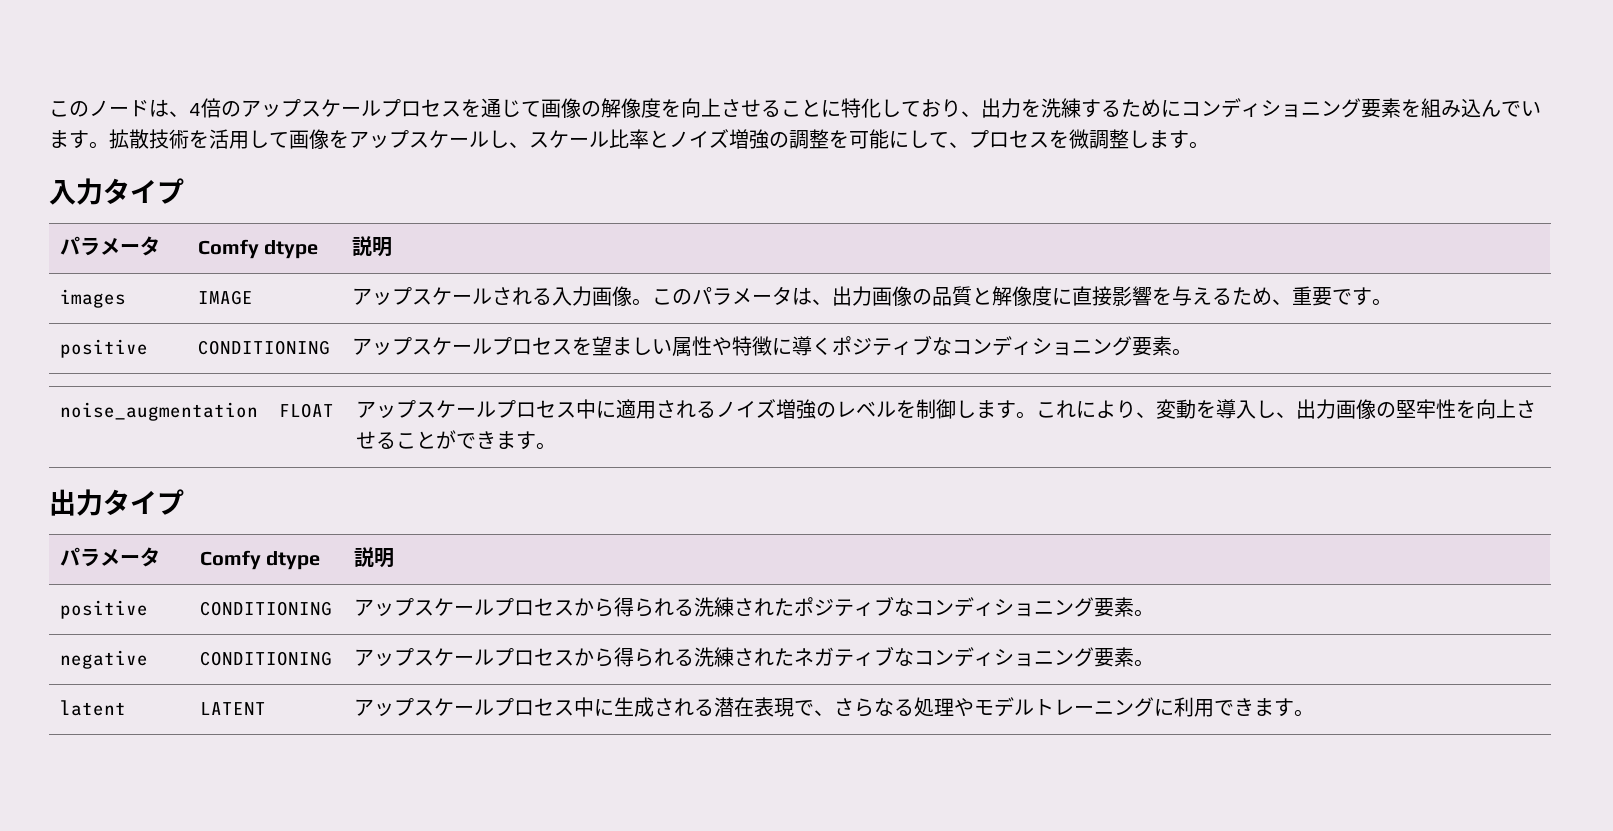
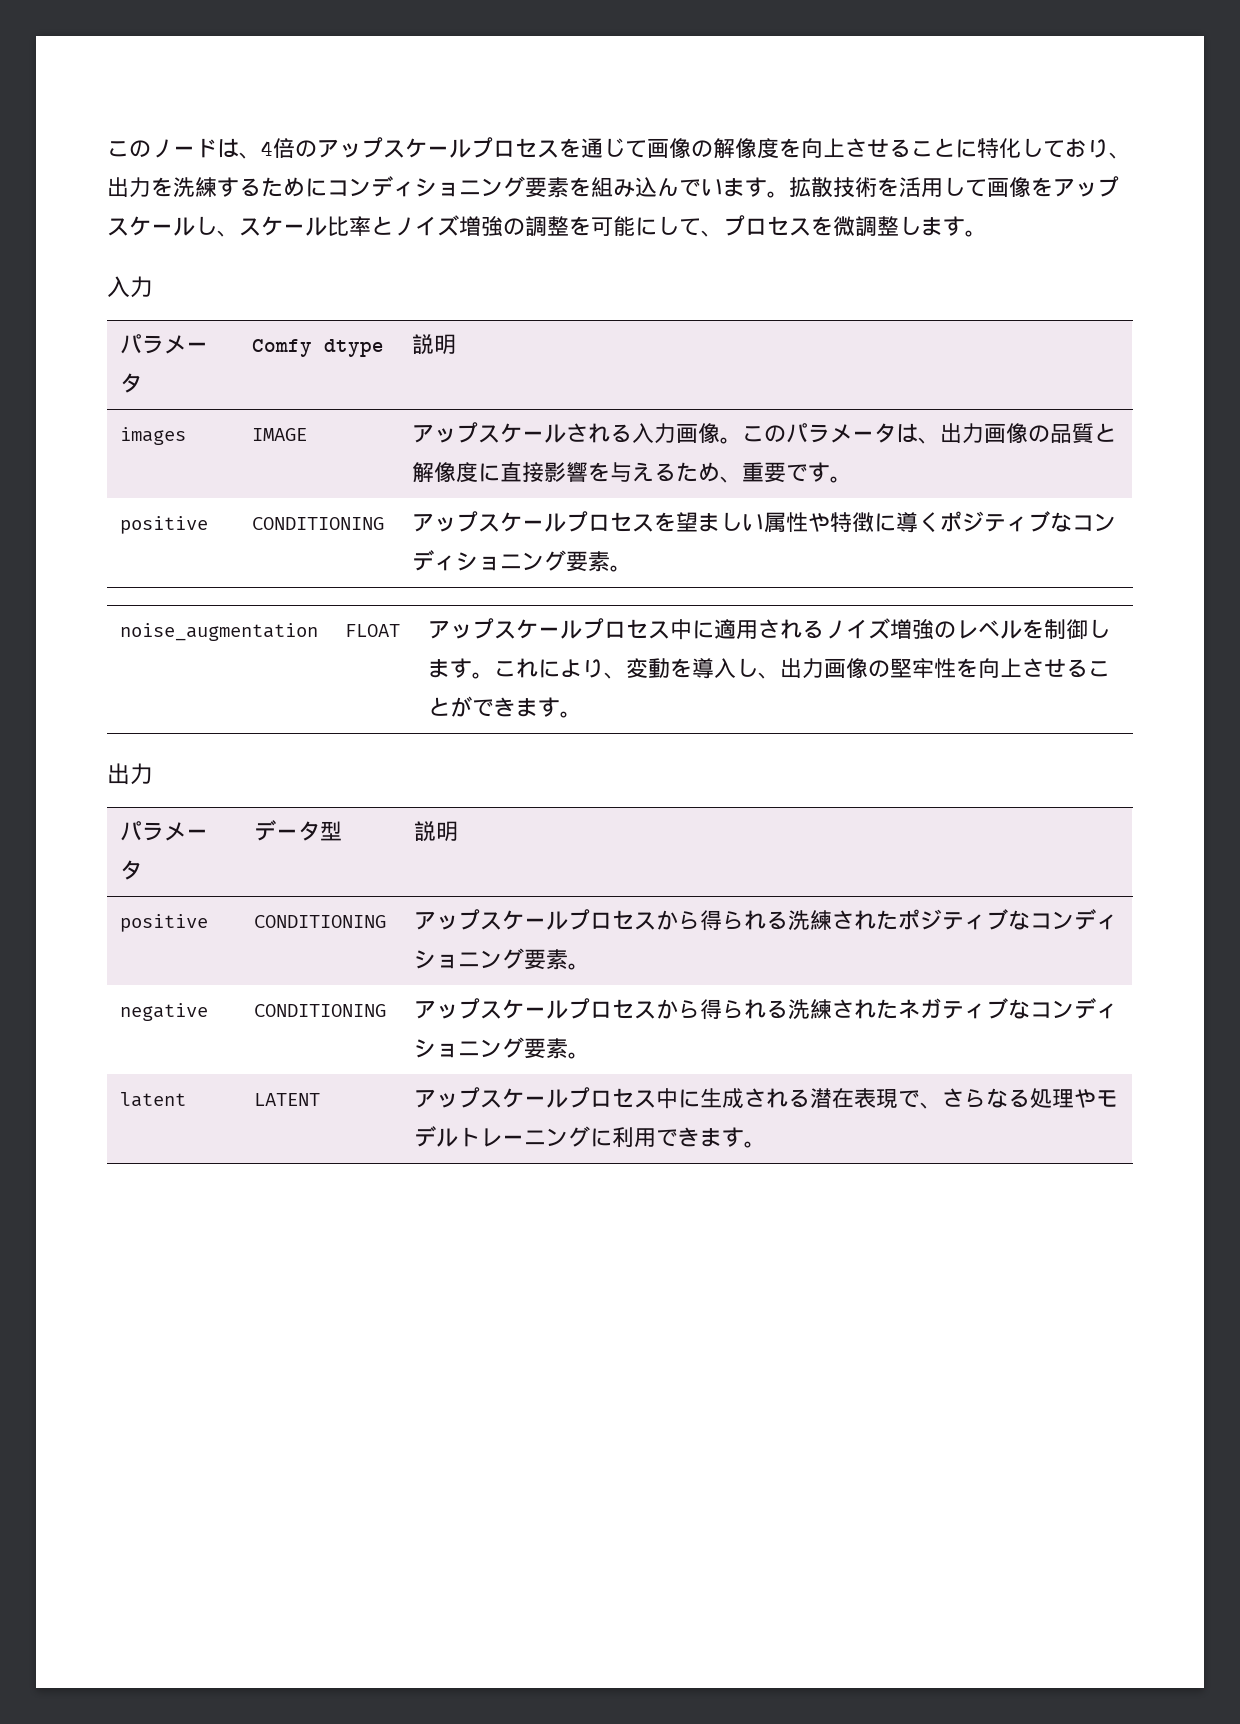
  拡散技術を活用して画像をアップスケールし、スケール比率とノイズ増強の調整を可能にして、プロセスを微調整します。
- 入力タイプ
+ 入力
  noise_augmentation | FLOAT | アップスケールプロセス中に適用されるノイズ増強のレベルを制御します。これにより、変動を導入し、出力画像の堅牢性を向上させることができます。
- 出力タイプ
- パラメータ | Comfy dtype | 説明
+ 出力
+ パラメータ | データ型 | 説明

